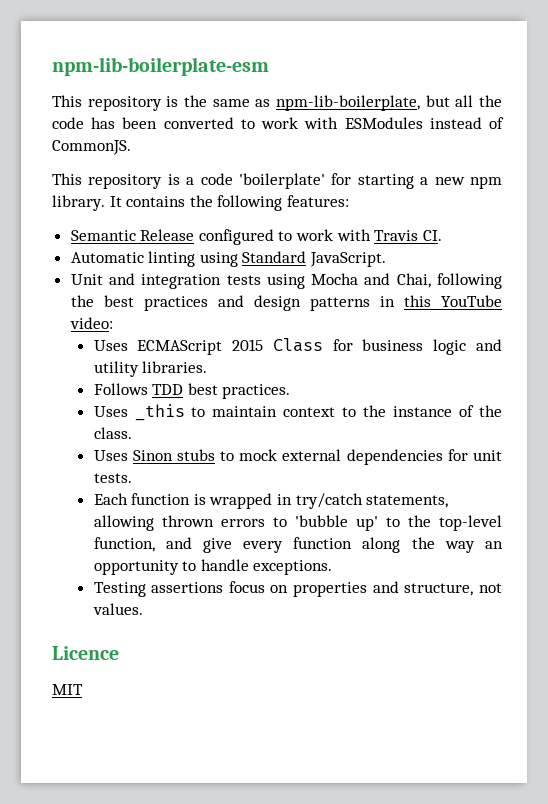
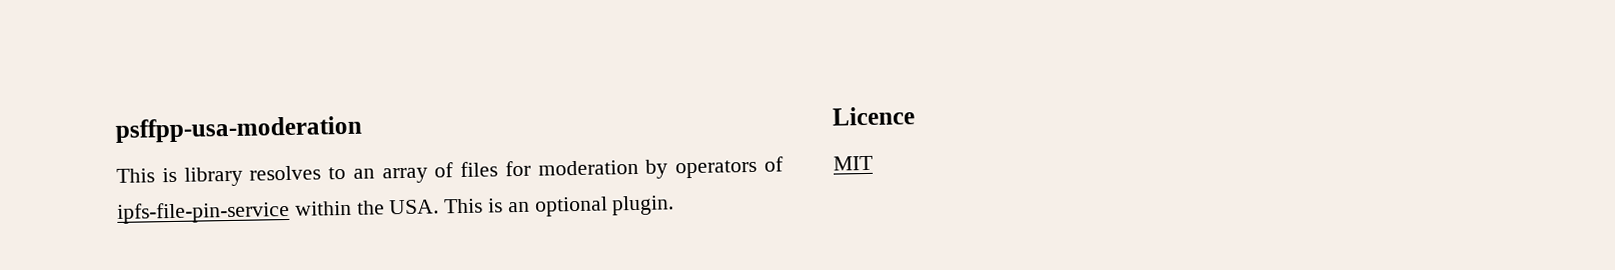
- npm-lib-boilerplate-esm
- This repository is the same as npm-lib-boilerplate, but all the code has been converted to work with ESModules instead of CommonJS.
- This repository is a code 'boilerplate' for starting a new npm library. It contains the following features:
- Semantic Release configured to work with Travis CI.
- Automatic linting using Standard JavaScript.
- Unit and integration tests using Mocha and Chai, following the best practices and design patterns in this YouTube video:
- Uses ECMAScript 2015 Class for business logic and utility libraries.
- Follows TDD best practices.
- Uses _this to maintain context to the instance of the class.
- Uses Sinon stubs to mock external dependencies for unit tests.
- Each function is wrapped in try/catch statements, allowing thrown errors to 'bubble up' to the top-level function, and give every function along the way an opportunity to handle exceptions.
- Testing assertions focus on properties and structure, not values.
+ psffpp-usa-moderation
+ This is library resolves to an array of files for moderation by operators of ipfs-file-pin-service within the USA. This is an optional plugin.

